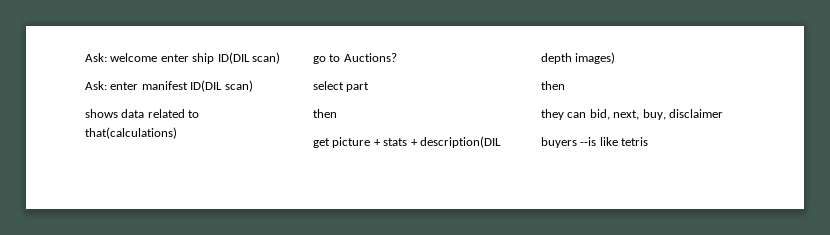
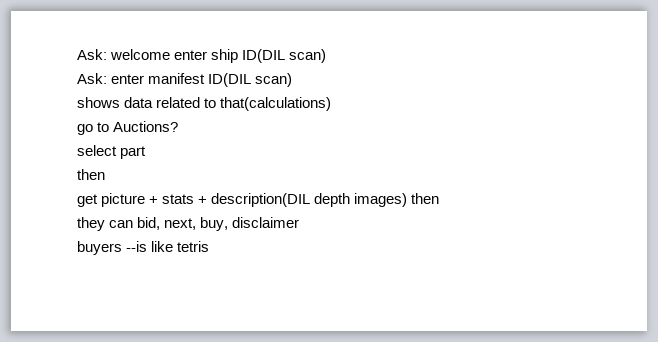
- get picture + stats + description(DIL depth images)
- then
+ get picture + stats + description(DIL depth images) then

